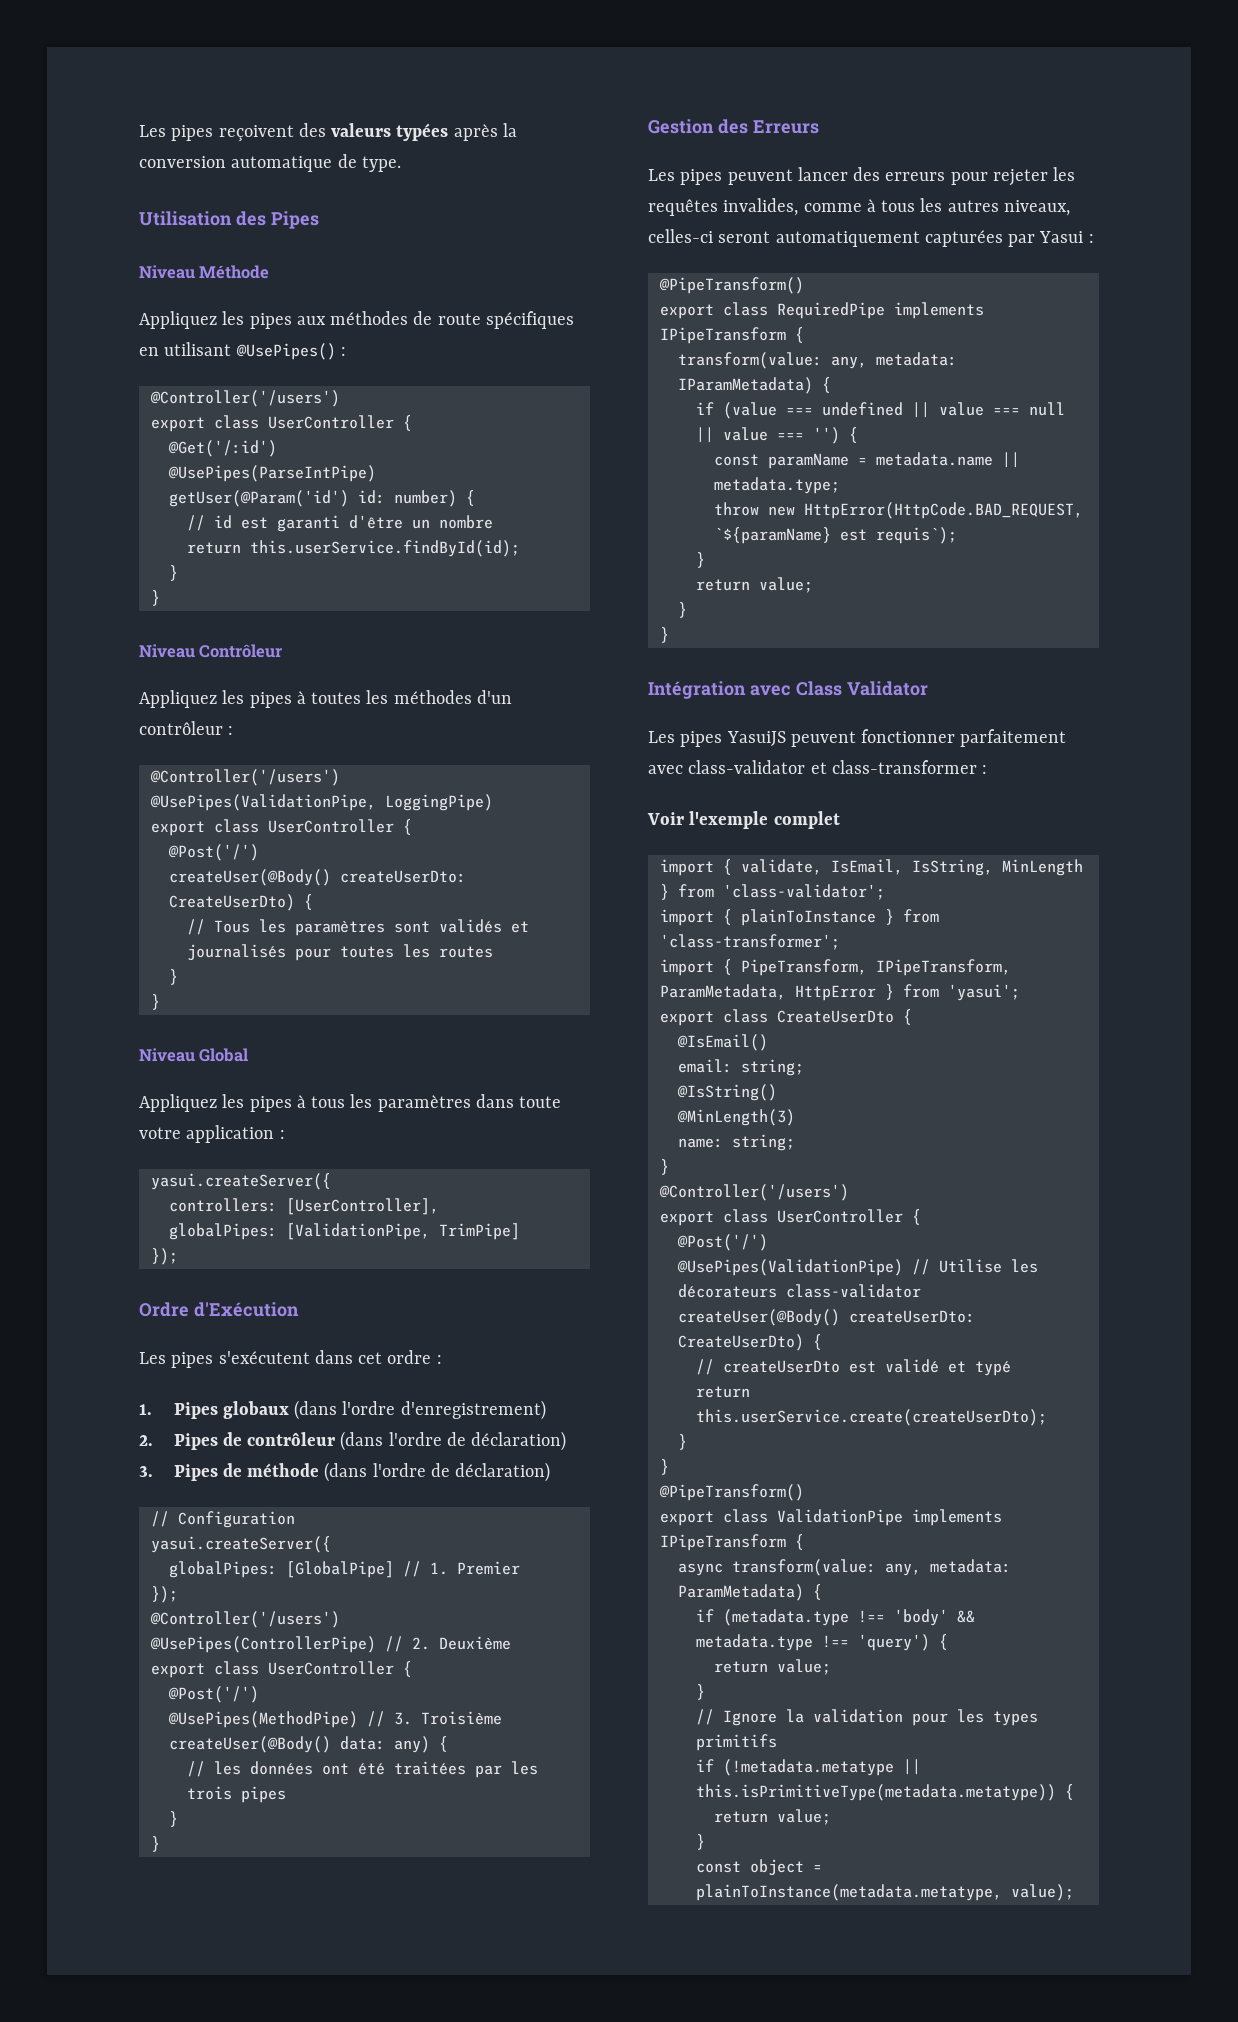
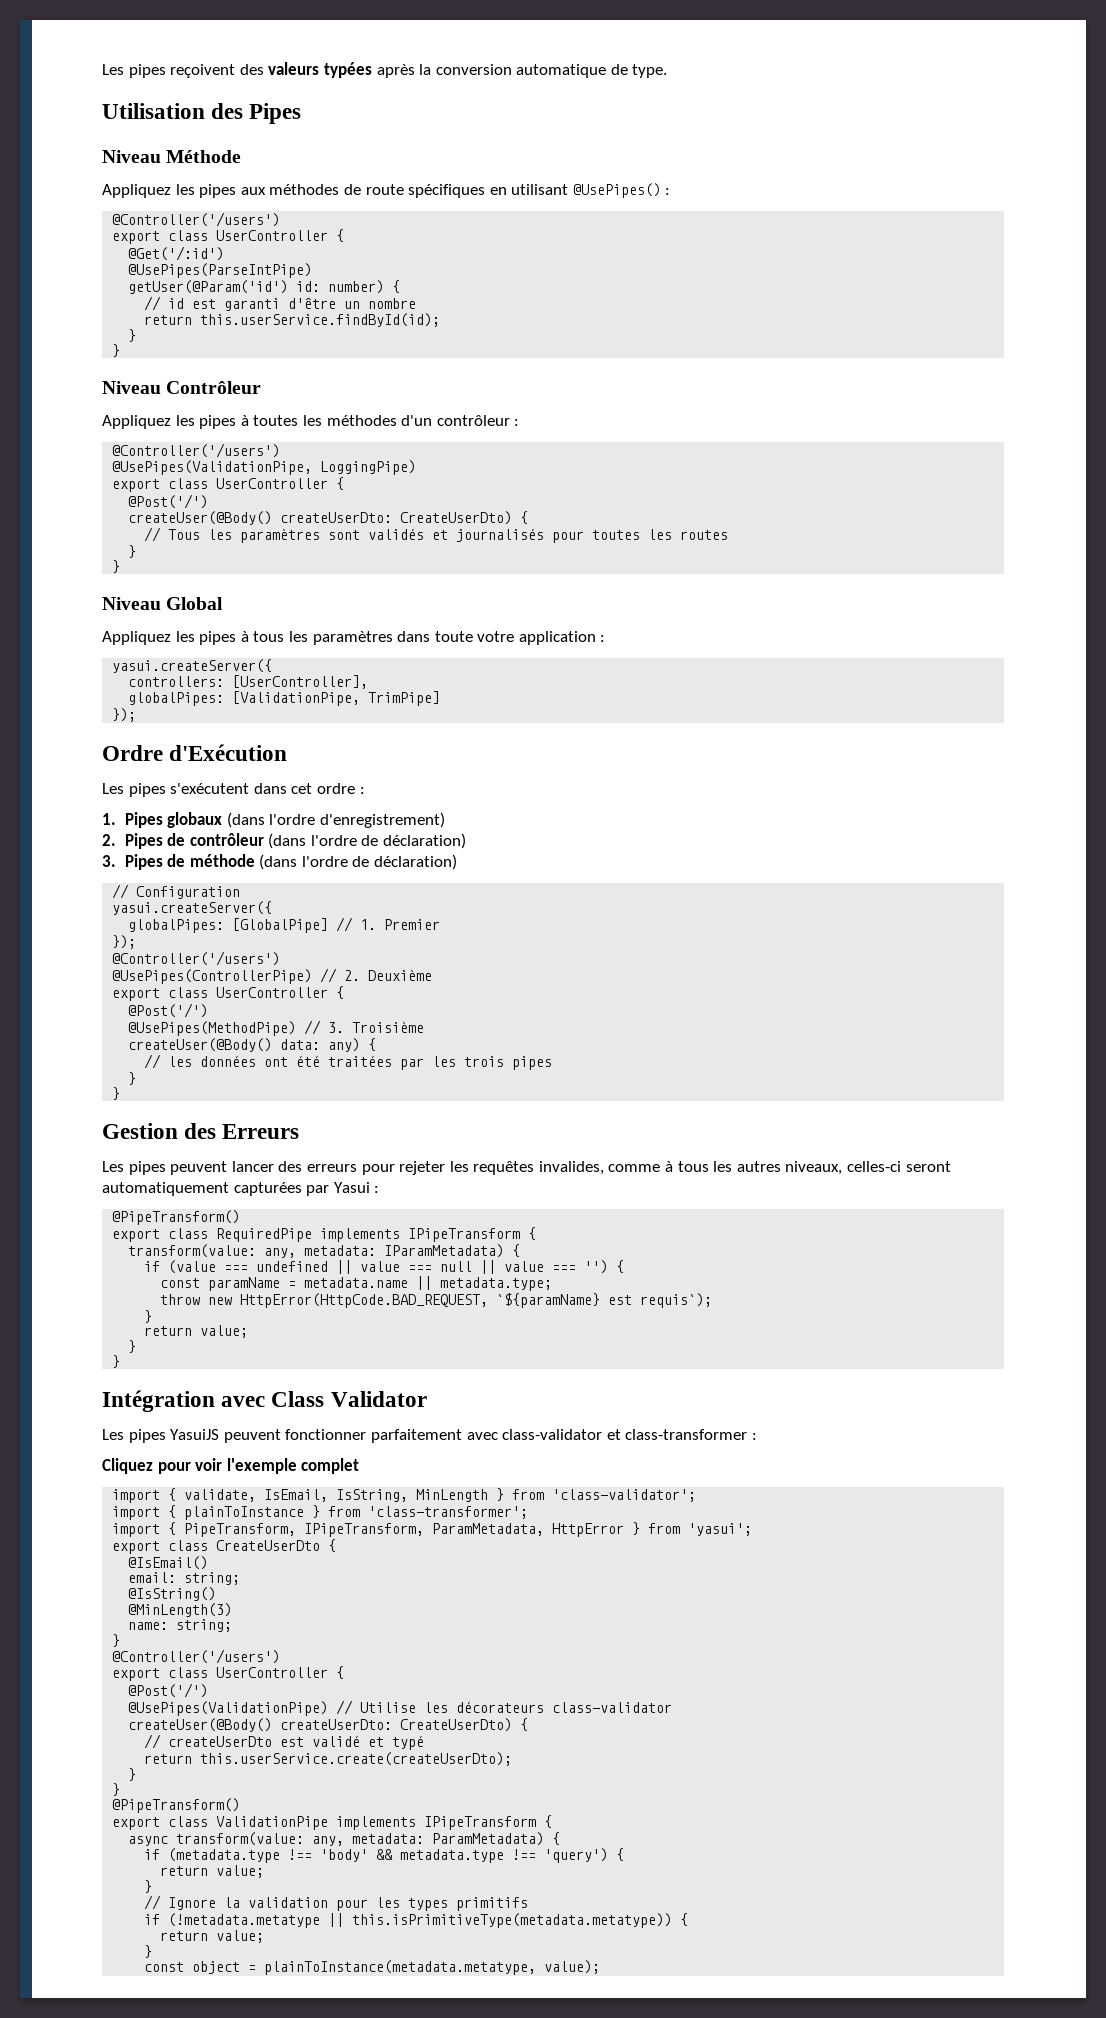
- Voir l'exemple complet
+ Cliquez pour voir l'exemple complet

